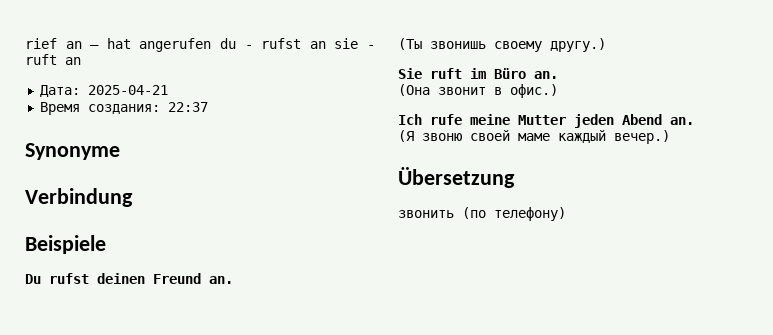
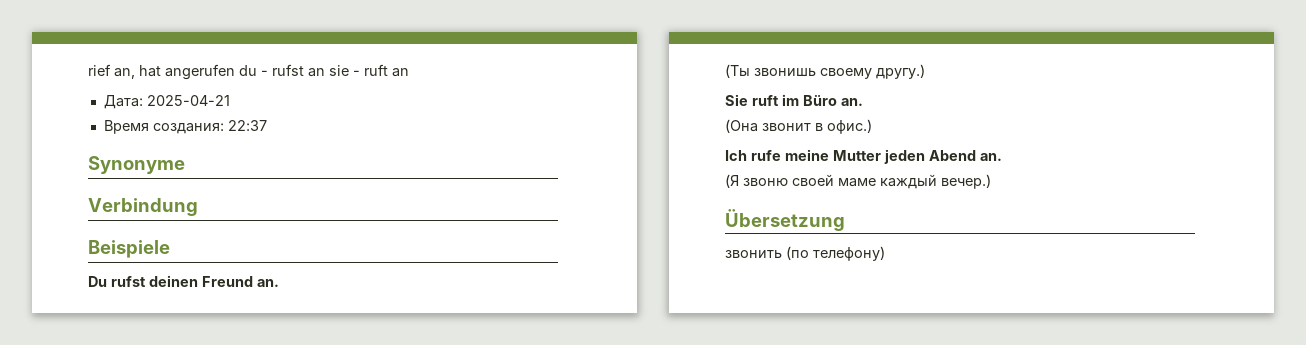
- rief an – hat angerufen du - rufst an sie - ruft an
+ rief an, hat angerufen du - rufst an sie - ruft an

